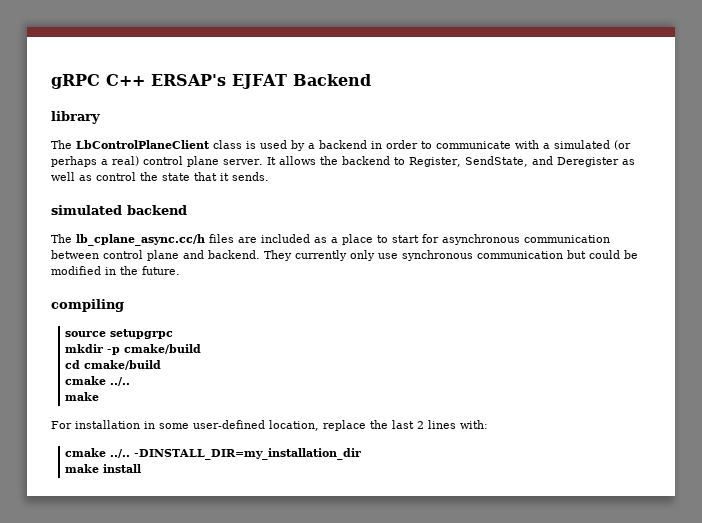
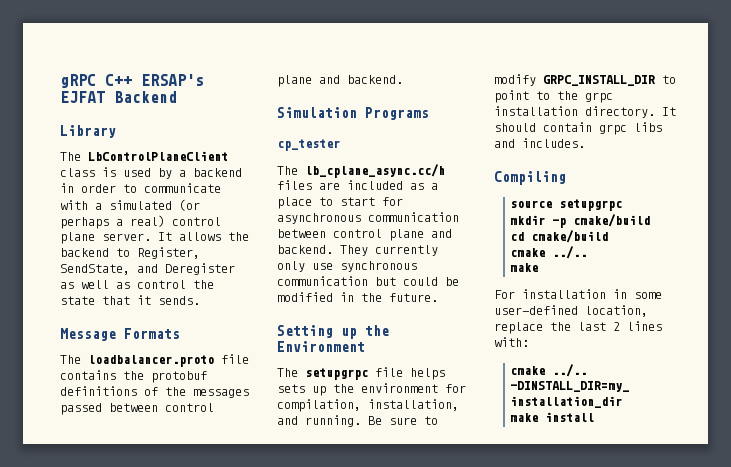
- library
+ Library
- simulated backend
+ Message Formats
+ The loadbalancer.proto file contains the protobuf definitions of the messages passed between control plane and backend.
+ Simulation Programs
+ cp_tester
- compiling
+ Setting up the Environment
+ The setupgrpc file helps sets up the environment for compilation, installation, and running. Be sure to modify GRPC_INSTALL_DIR to point to the grpc installation directory. It should contain grpc libs and includes.
+ Compiling

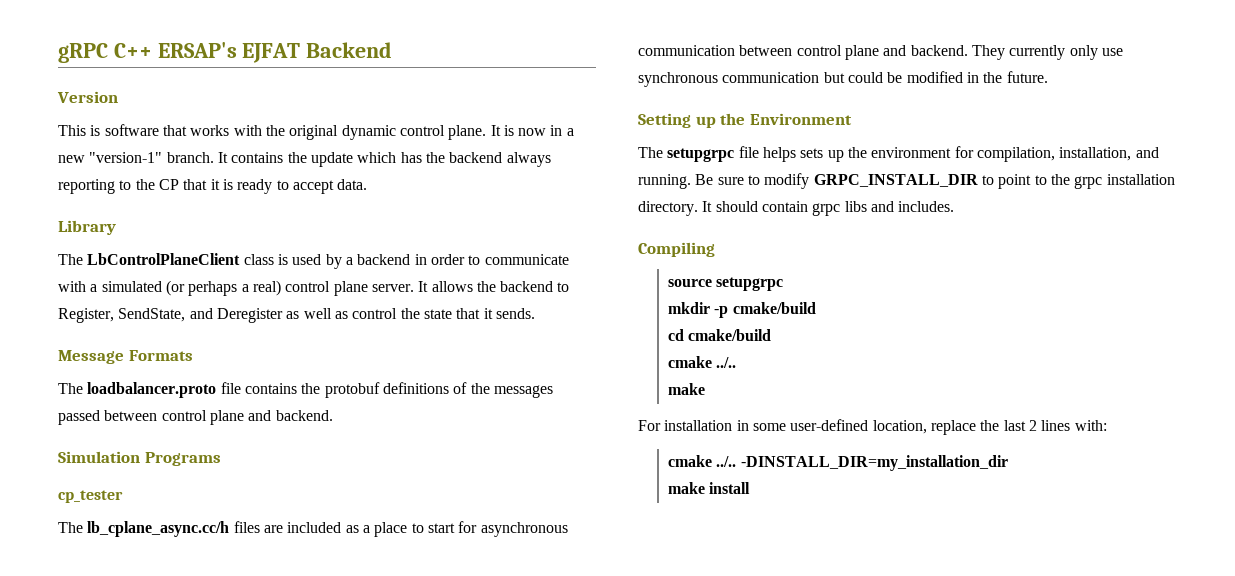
+ Version
+ This is software that works with the original dynamic control plane. It is now in a new "version-1" branch. It contains the update which has the backend always reporting to the CP that it is ready to accept data.

